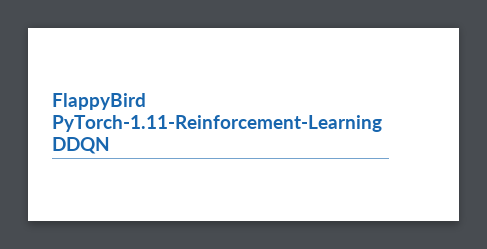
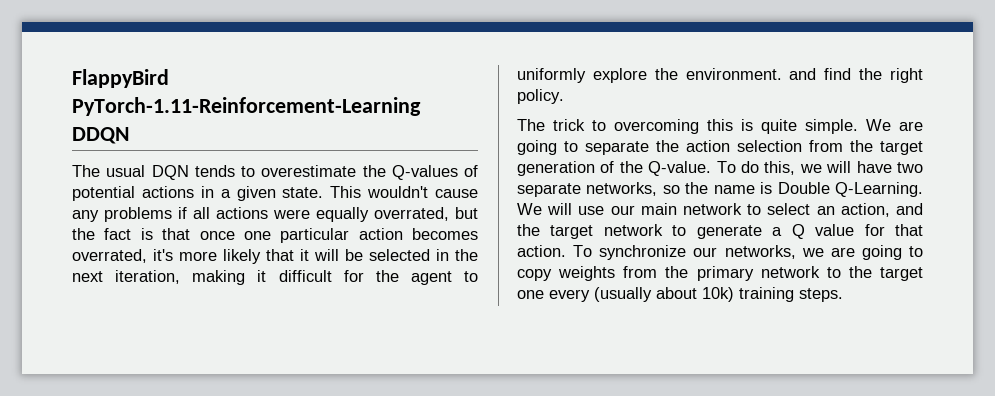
+ The usual DQN tends to overestimate the Q-values of potential actions in a given state. This wouldn't cause any problems if all actions were equally overrated, but the fact is that once one particular action becomes overrated, it's more likely that it will be selected in the next iteration, making it difficult for the agent to uniformly explore the environment. and find the right policy.
+ The trick to overcoming this is quite simple. We are going to separate the action selection from the target generation of the Q-value. To do this, we will have two separate networks, so the name is Double Q-Learning. We will use our main network to select an action, and the target network to generate a Q value for that action. To synchronize our networks, we are going to copy weights from the primary network to the target one every (usually about 10k) training steps.

